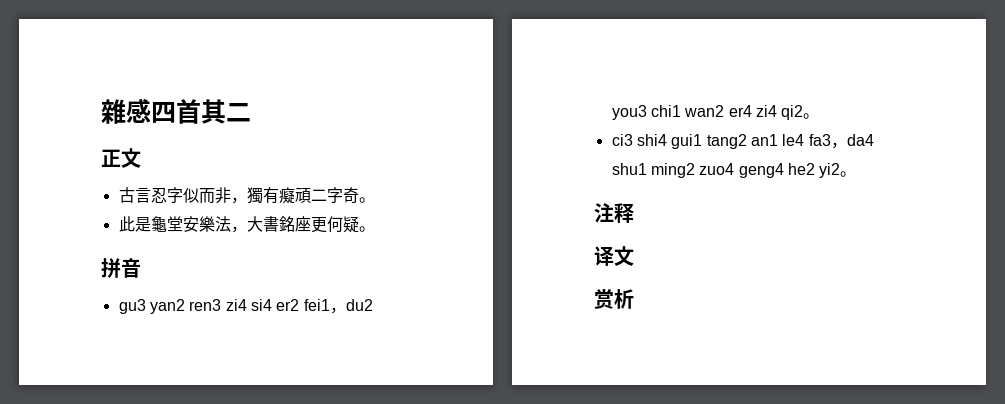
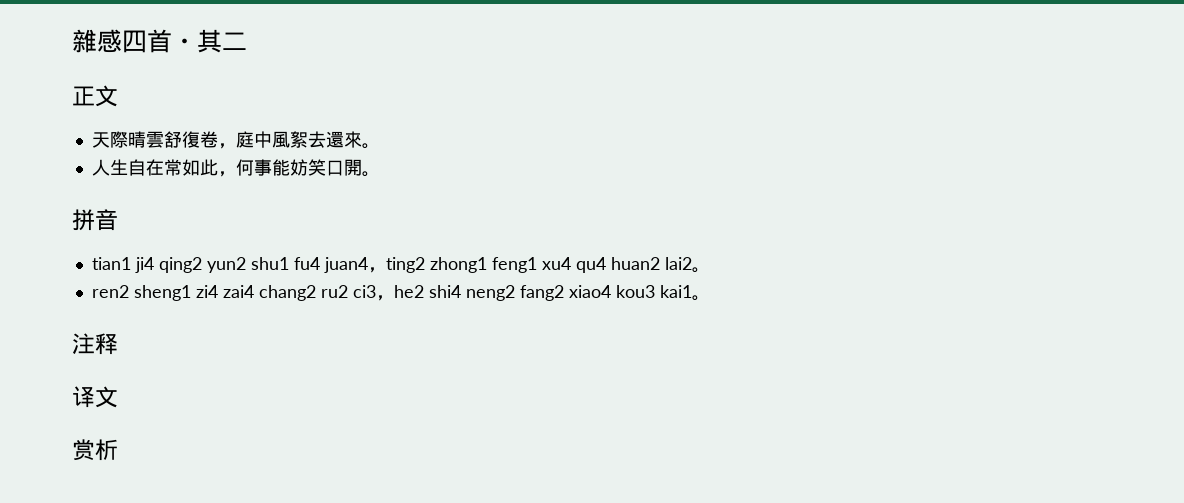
- 雜感四首其二
+ 雜感四首・其二
- 古言忍字似而非，獨有癡頑二字奇。
- 此是龜堂安樂法，大書銘座更何疑。
+ 天際晴雲舒復卷，庭中風絮去還來。
+ 人生自在常如此，何事能妨笑口開。
  拼音
- gu3 yan2 ren3 zi4 si4 er2 fei1，du2 you3 chi1 wan2 er4 zi4 qi2。
- ci3 shi4 gui1 tang2 an1 le4 fa3，da4 shu1 ming2 zuo4 geng4 he2 yi2。
+ tian1 ji4 qing2 yun2 shu1 fu4 juan4，ting2 zhong1 feng1 xu4 qu4 huan2 lai2。
+ ren2 sheng1 zi4 zai4 chang2 ru2 ci3，he2 shi4 neng2 fang2 xiao4 kou3 kai1。

